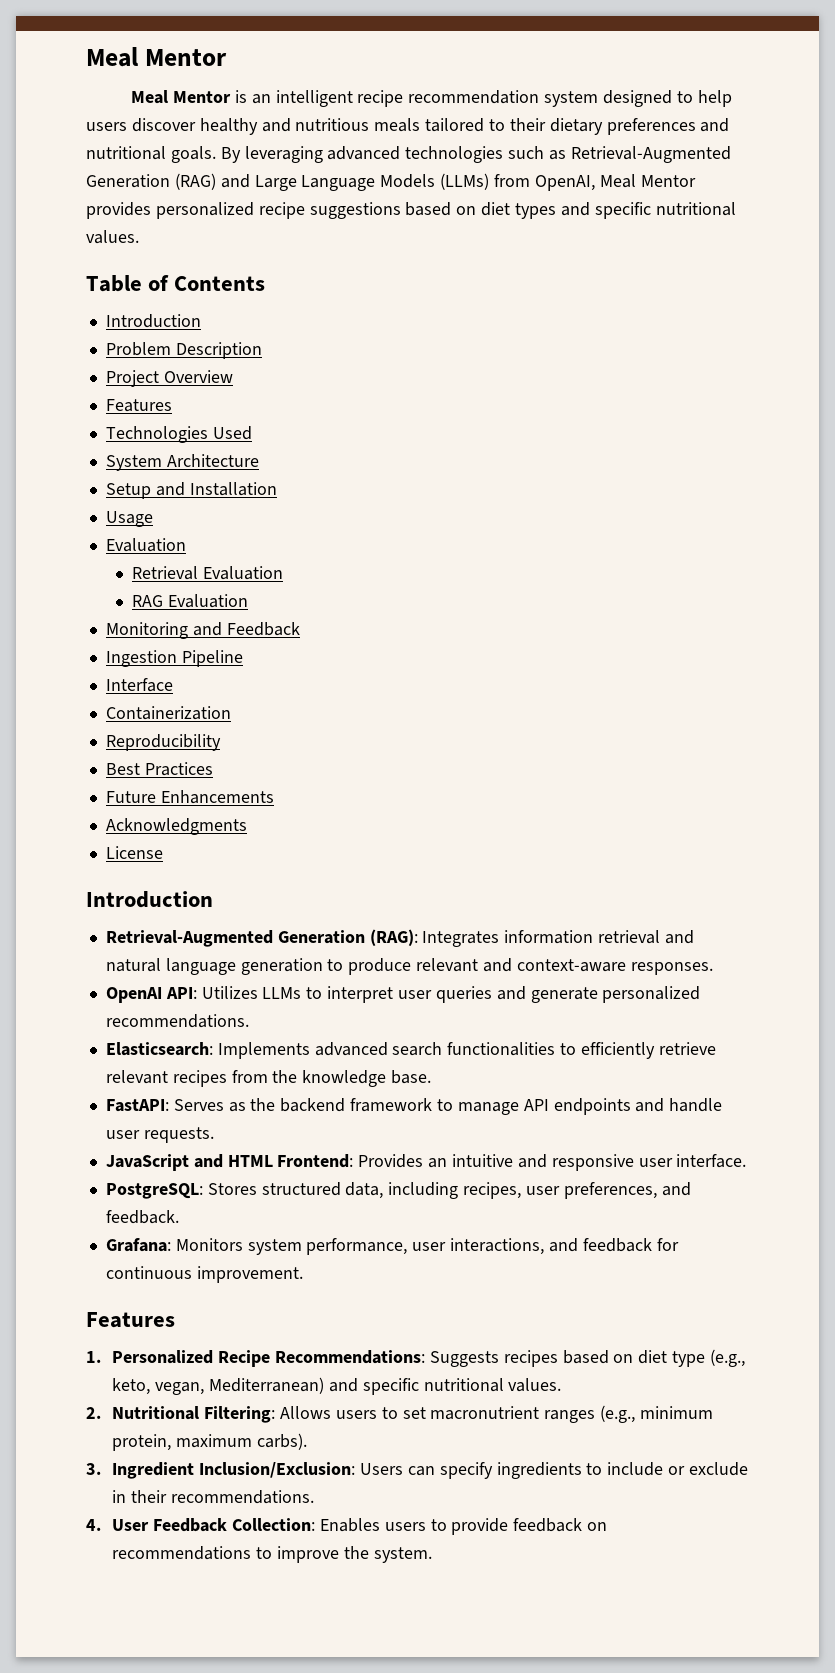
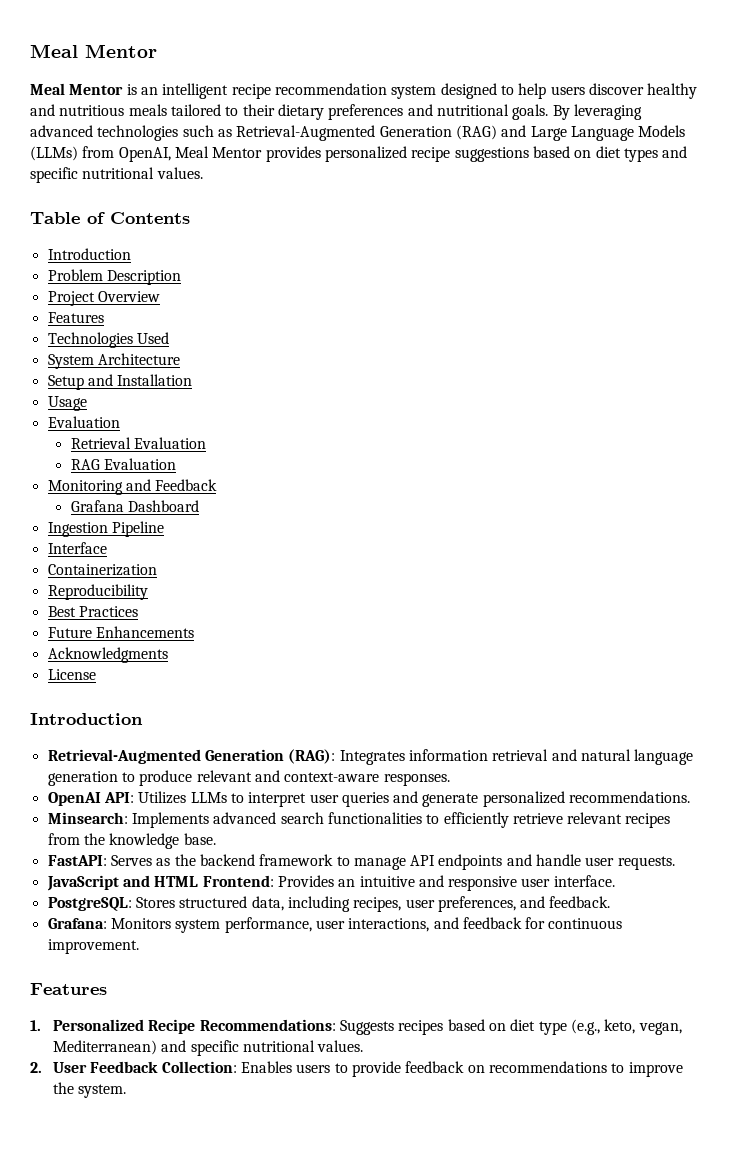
+ Grafana Dashboard
- Elasticsearch: Implements advanced search functionalities to efficiently retrieve relevant recipes from the knowledge base.
+ Minsearch: Implements advanced search functionalities to efficiently retrieve relevant recipes from the knowledge base.
- 2. Nutritional Filtering: Allows users to set macronutrient ranges (e.g., minimum protein, maximum carbs).
- 3. Ingredient Inclusion/Exclusion: Users can specify ingredients to include or exclude in their recommendations.
- 4. User Feedback Collection: Enables users to provide feedback on recommendations to improve the system.
+ 2. User Feedback Collection: Enables users to provide feedback on recommendations to improve the system.

